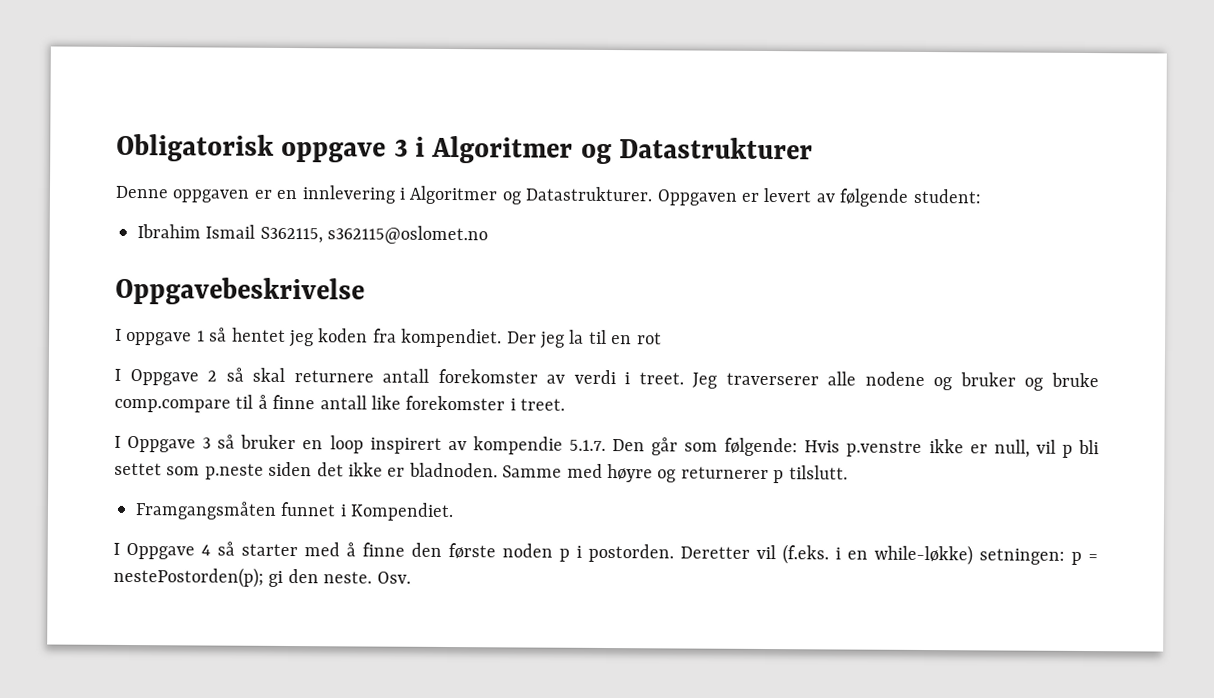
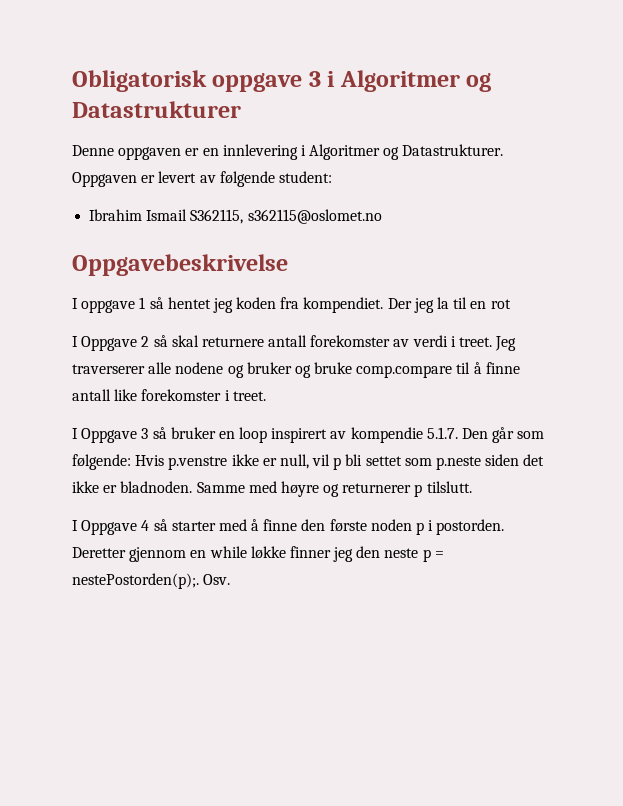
- Framgangsmåten funnet i Kompendiet.
- Deretter vil (f.eks. i en while-løkke) setningen: p = nestePostorden(p); gi den neste.
+ Deretter gjennom en while løkke finner jeg den neste p = nestePostorden(p);.

